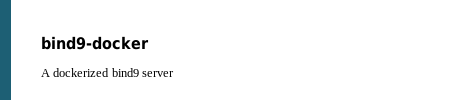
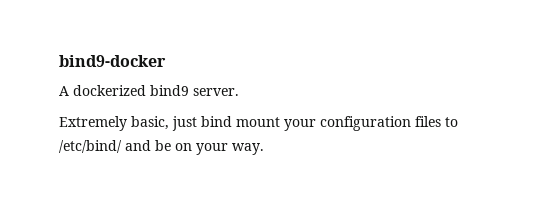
- A dockerized bind9 server
+ A dockerized bind9 server.
+ Extremely basic, just bind mount your configuration files to /etc/bind/ and be on your way.

